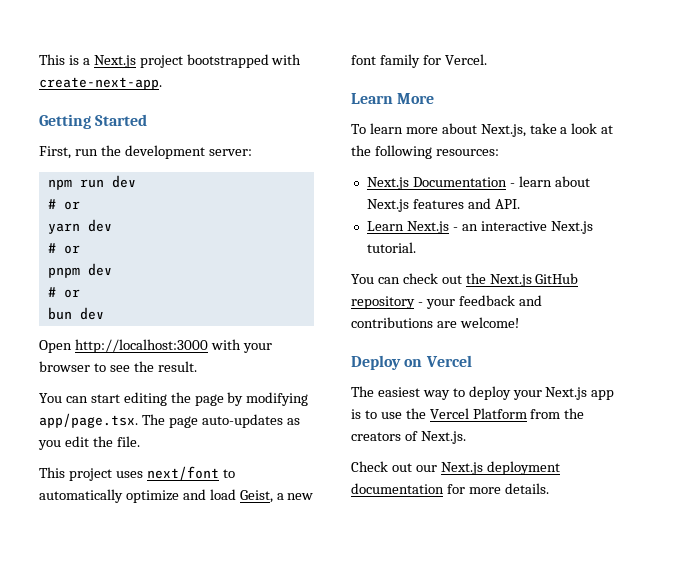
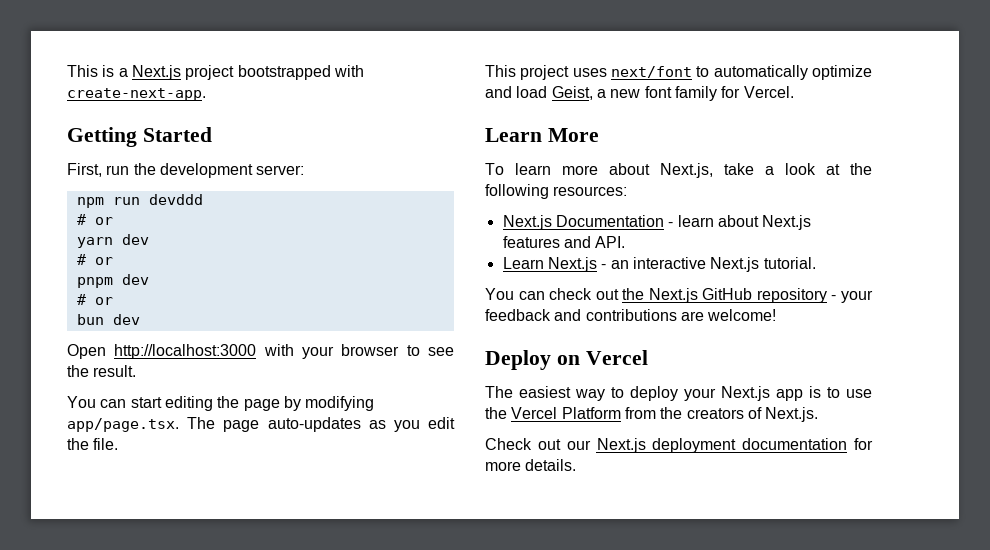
- npm run dev
+ npm run devddd

